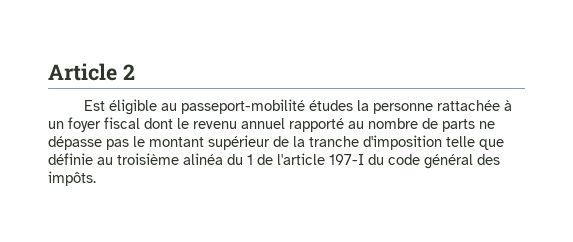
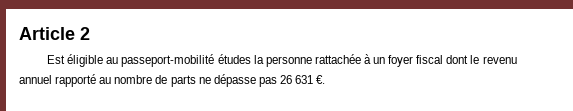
- Est éligible au passeport-mobilité études la personne rattachée à un foyer fiscal dont le revenu annuel rapporté au nombre de parts ne dépasse pas le montant supérieur de la tranche d'imposition telle que définie au troisième alinéa du 1 de l'article 197-I du code général des impôts.
+ Est éligible au passeport-mobilité études la personne rattachée à un foyer fiscal dont le revenu annuel rapporté au nombre de parts ne dépasse pas 26 631 €.

